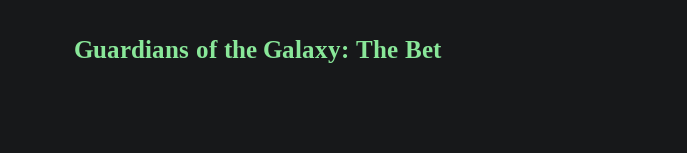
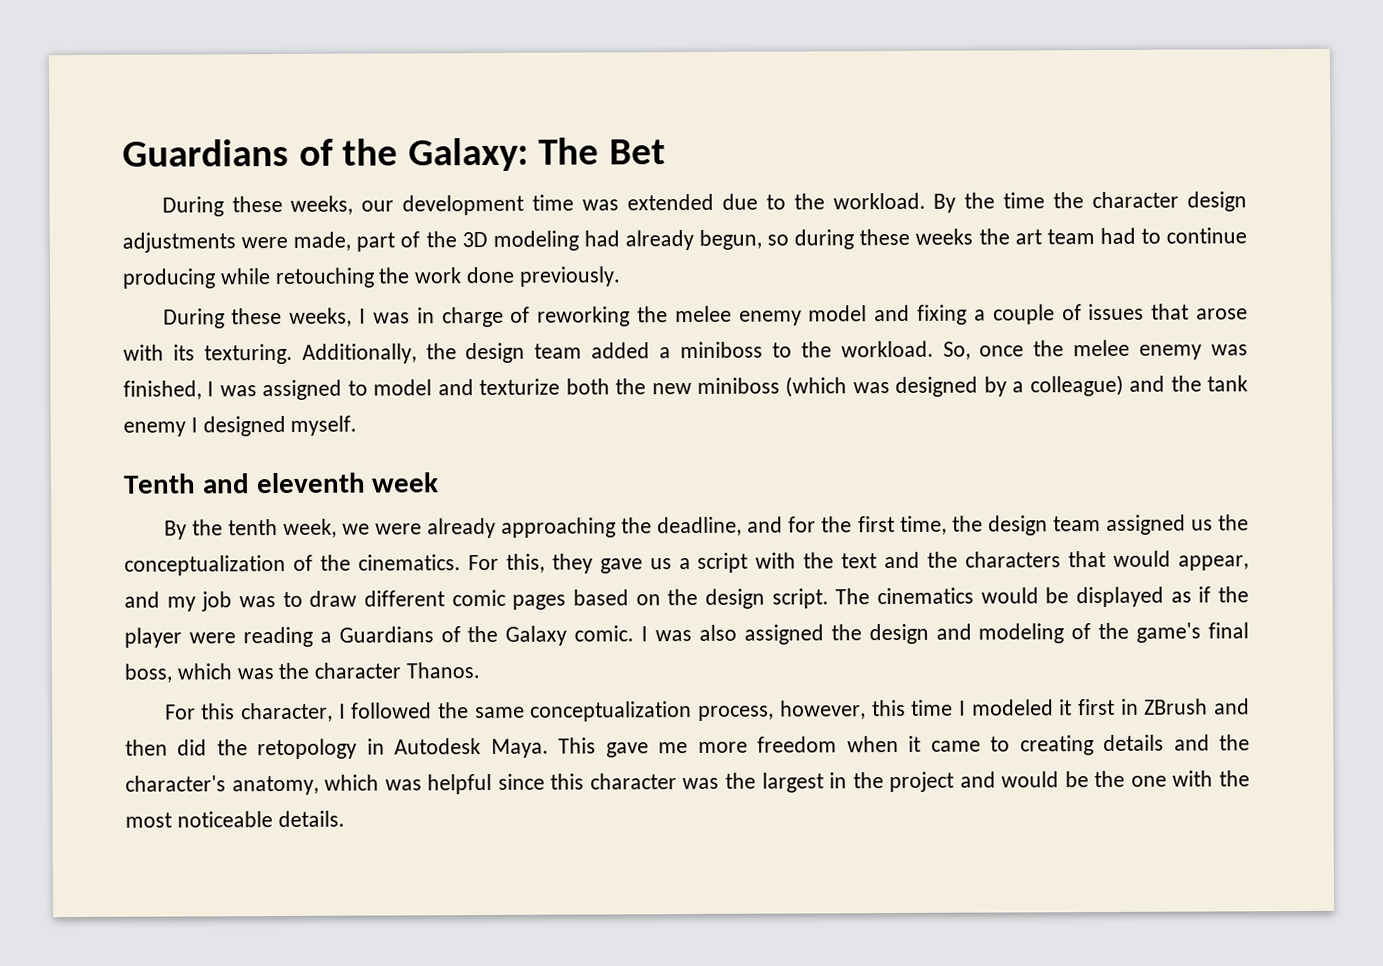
+ During these weeks, our development time was extended due to the workload. By the time the character design adjustments were made, part of the 3D modeling had already begun, so during these weeks the art team had to continue producing while retouching the work done previously.
+ During these weeks, I was in charge of reworking the melee enemy model and fixing a couple of issues that arose with its texturing. Additionally, the design team added a miniboss to the workload. So, once the melee enemy was finished, I was assigned to model and texturize both the new miniboss (which was designed by a colleague) and the tank enemy I designed myself.
+ Tenth and eleventh week
+ By the tenth week, we were already approaching the deadline, and for the first time, the design team assigned us the conceptualization of the cinematics. For this, they gave us a script with the text and the characters that would appear, and my job was to draw different comic pages based on the design script. The cinematics would be displayed as if the player were reading a Guardians of the Galaxy comic. I was also assigned the design and modeling of the game's final boss, which was the character Thanos.
+ For this character, I followed the same conceptualization process, however, this time I modeled it first in ZBrush and then did the retopology in Autodesk Maya. This gave me more freedom when it came to creating details and the character's anatomy, which was helpful since this character was the largest in the project and would be the one with the most noticeable details.

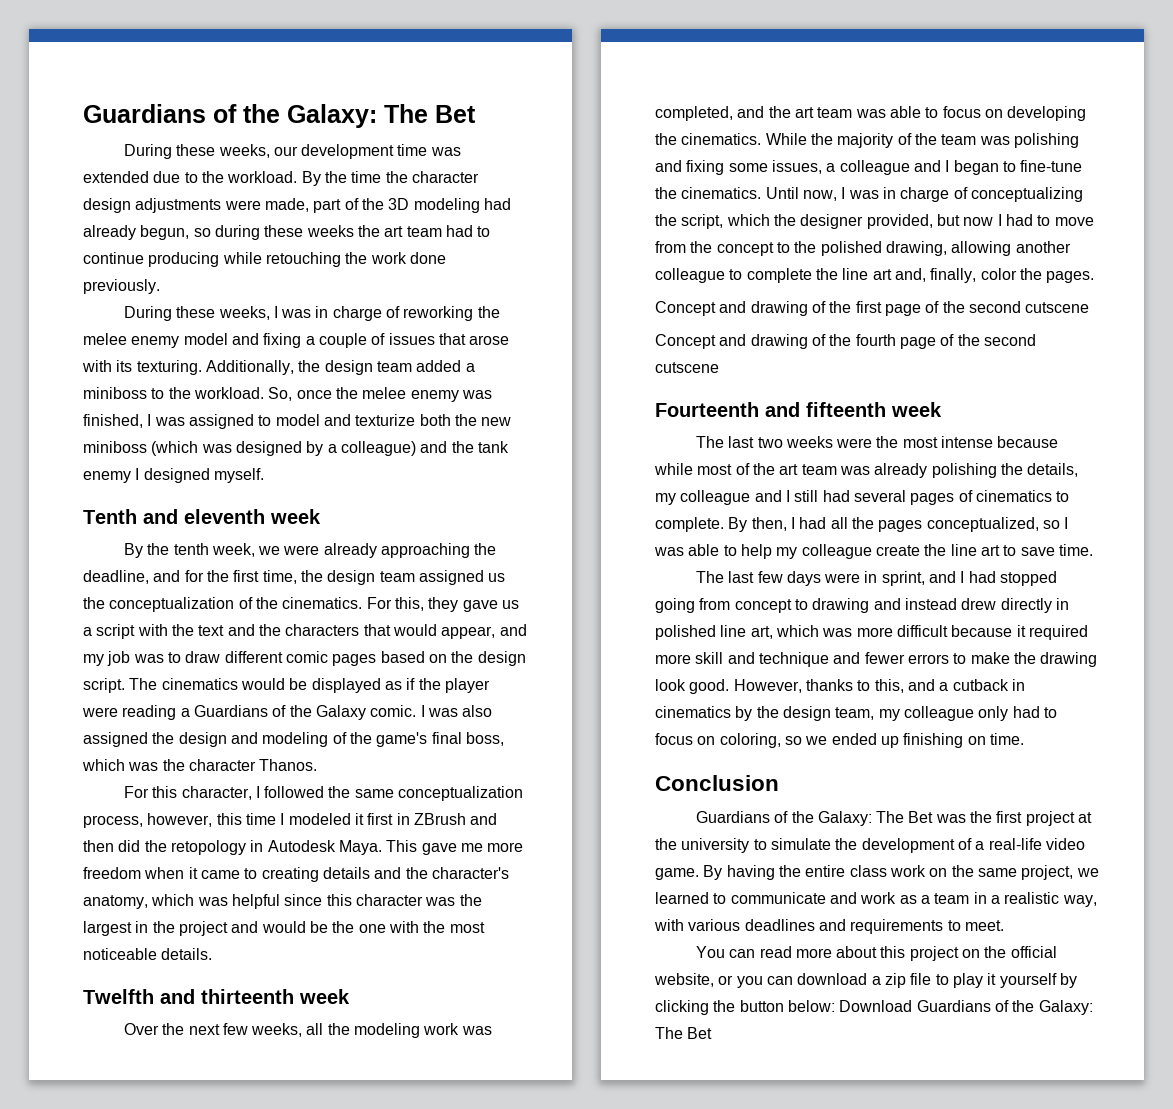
+ Twelfth and thirteenth week
+ Over the next few weeks, all the modeling work was completed, and the art team was able to focus on developing the cinematics. While the majority of the team was polishing and fixing some issues, a colleague and I began to fine-tune the cinematics. Until now, I was in charge of conceptualizing the script, which the designer provided, but now I had to move from the concept to the polished drawing, allowing another colleague to complete the line art and, finally, color the pages.
+ Concept and drawing of the first page of the second cutscene
+ Concept and drawing of the fourth page of the second cutscene
+ Fourteenth and fifteenth week
+ The last two weeks were the most intense because while most of the art team was already polishing the details, my colleague and I still had several pages of cinematics to complete. By then, I had all the pages conceptualized, so I was able to help my colleague create the line art to save time.
+ The last few days were in sprint, and I had stopped going from concept to drawing and instead drew directly in polished line art, which was more difficult because it required more skill and technique and fewer errors to make the drawing look good. However, thanks to this, and a cutback in cinematics by the design team, my colleague only had to focus on coloring, so we ended up finishing on time.
+ Conclusion
+ Guardians of the Galaxy: The Bet was the first project at the university to simulate the development of a real-life video game. By having the entire class work on the same project, we learned to communicate and work as a team in a realistic way, with various deadlines and requirements to meet.
+ You can read more about this project on the official website, or you can download a zip file to play it yourself by clicking the button below: Download Guardians of the Galaxy: The Bet

